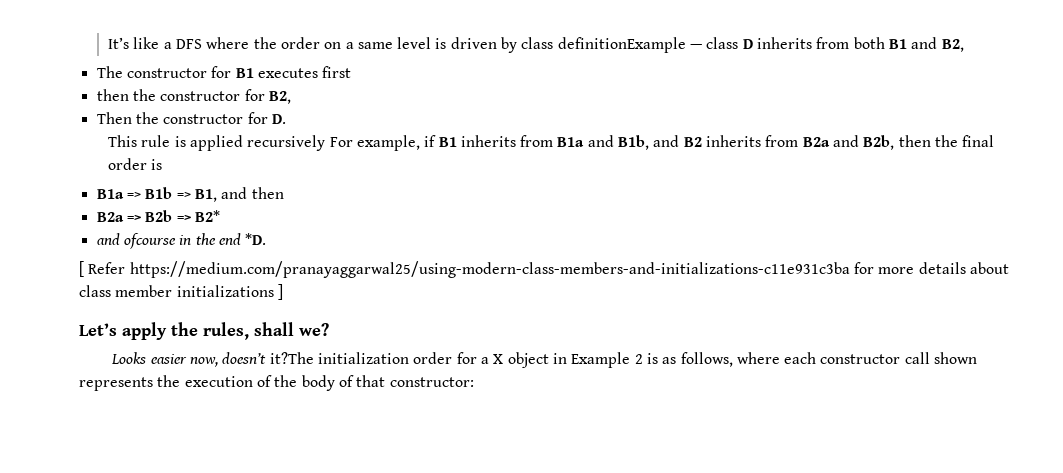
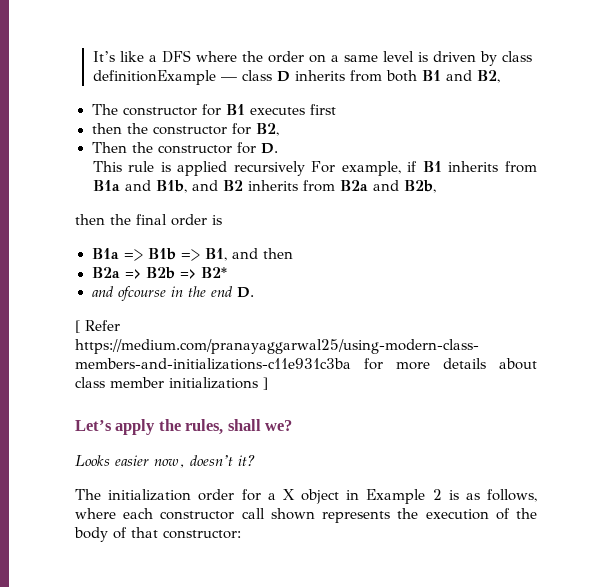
- This rule is applied recursively For example, if B1 inherits from B1a and B1b, and B2 inherits from B2a and B2b, then the final order is
+ This rule is applied recursively For example, if B1 inherits from B1a and B1b, and B2 inherits from B2a and B2b,
+ then the final order is
- and ofcourse in the end *D.
+ and ofcourse in the end D.
- Looks easier now, doesn’t it?The initialization order for a X object in Example 2 is as follows, where each constructor call shown represents the execution of the body of that constructor:
+ Looks easier now, doesn’t it?
+ The initialization order for a X object in Example 2 is as follows, where each constructor call shown represents the execution of the body of that constructor:

